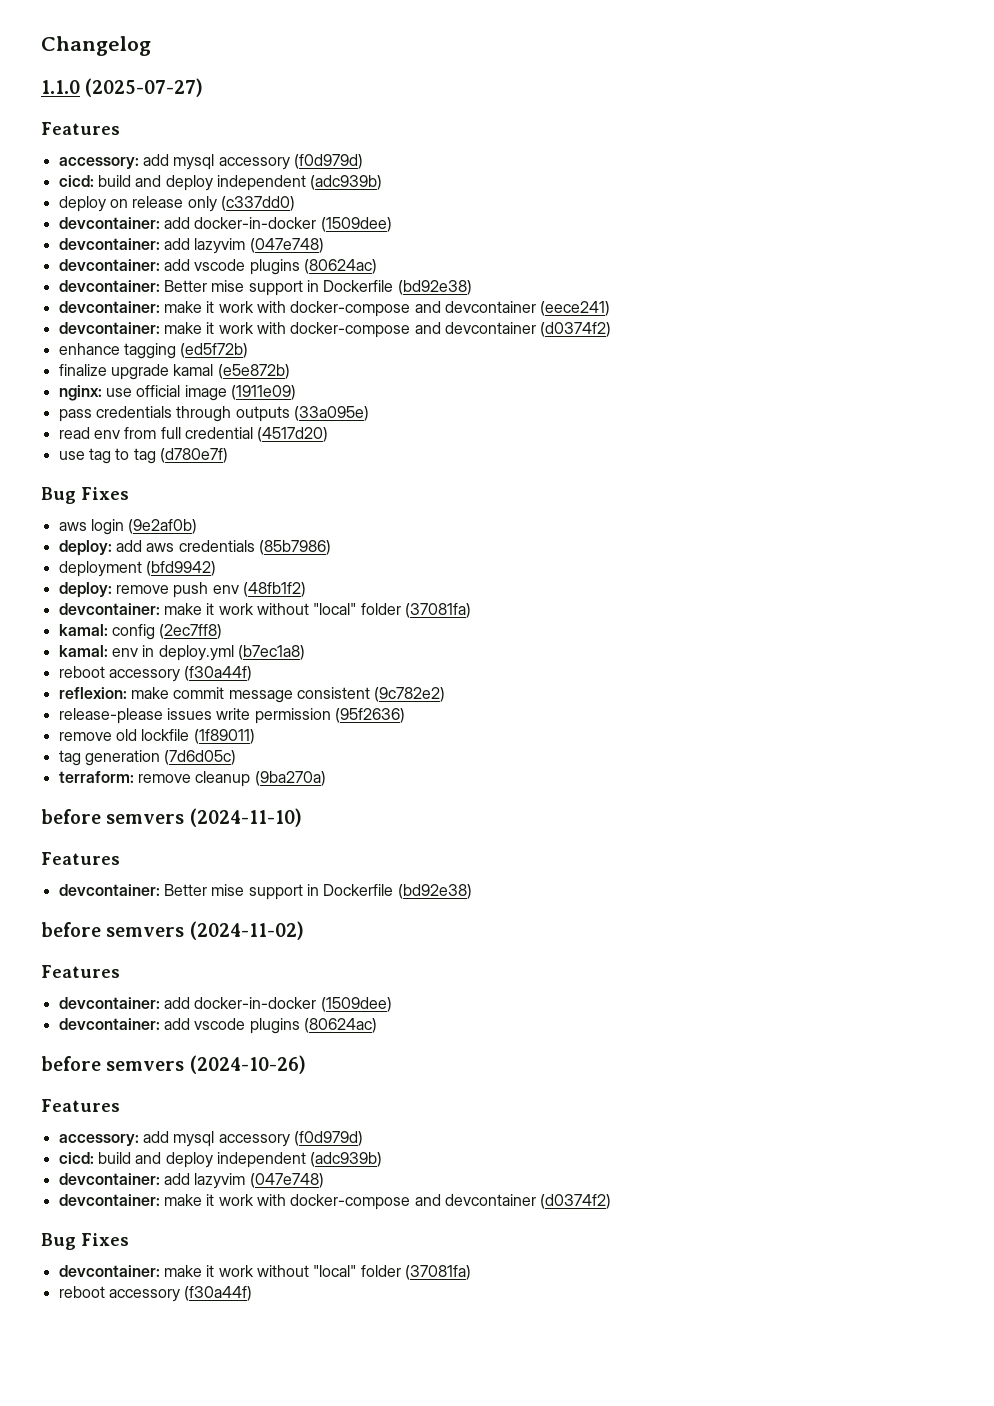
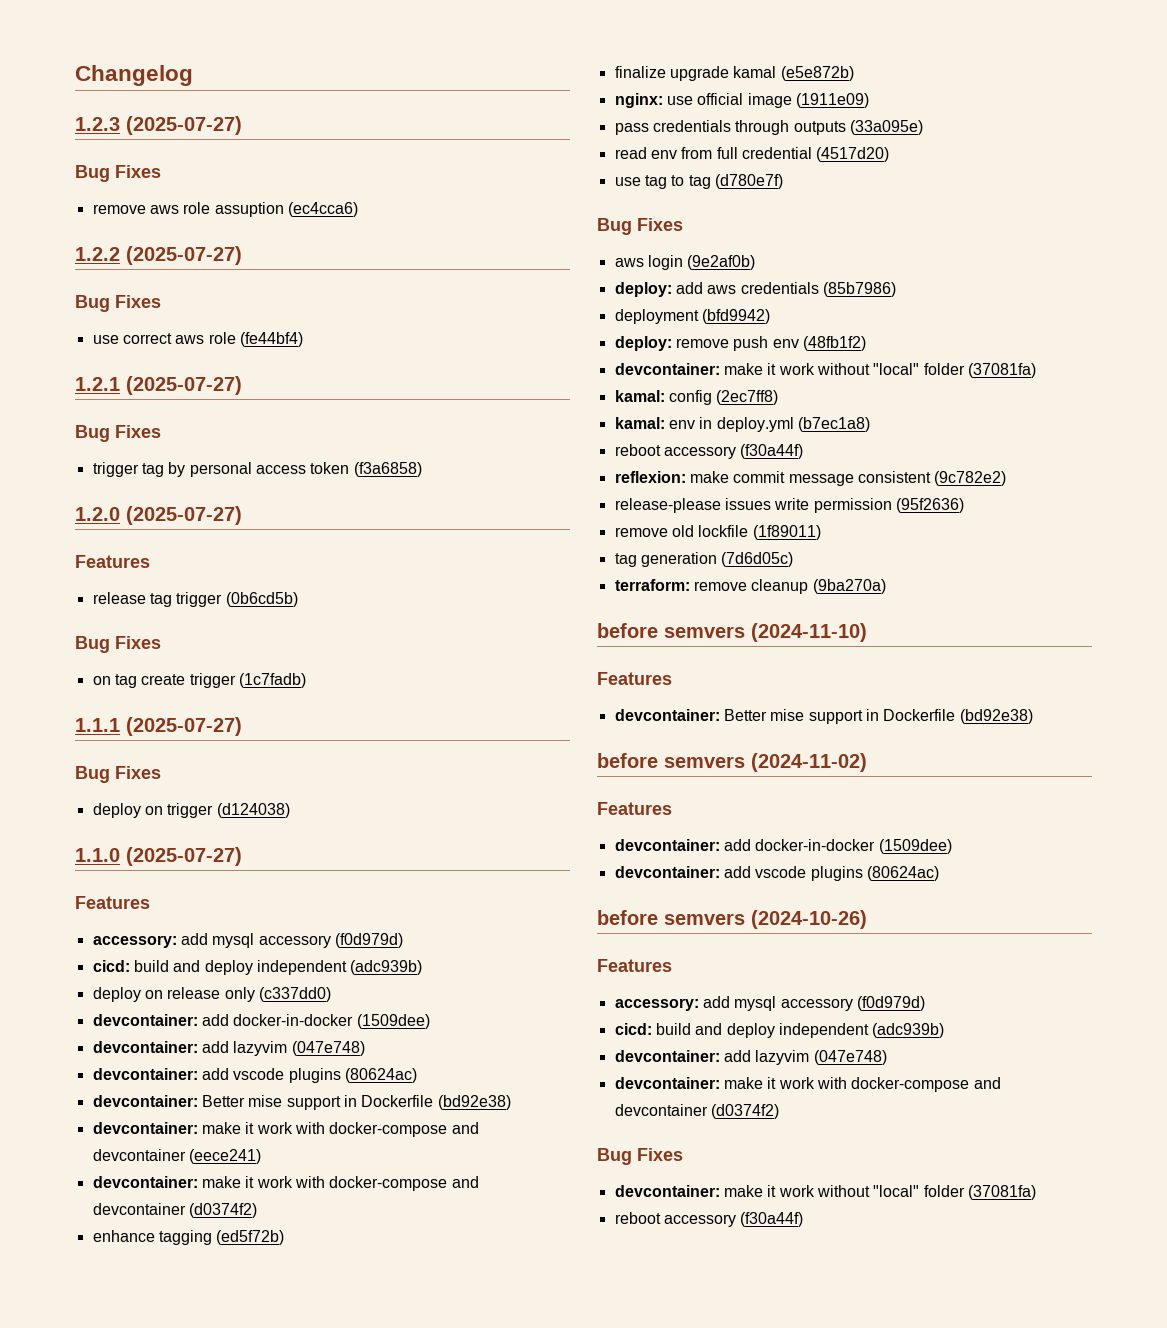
+ 1.2.3 (2025-07-27)
+ Bug Fixes
+ remove aws role assuption (ec4cca6)
+ 1.2.2 (2025-07-27)
+ Bug Fixes
+ use correct aws role (fe44bf4)
+ 1.2.1 (2025-07-27)
+ Bug Fixes
+ trigger tag by personal access token (f3a6858)
+ 1.2.0 (2025-07-27)
+ Features
+ release tag trigger (0b6cd5b)
+ Bug Fixes
+ on tag create trigger (1c7fadb)
+ 1.1.1 (2025-07-27)
+ Bug Fixes
+ deploy on trigger (d124038)

